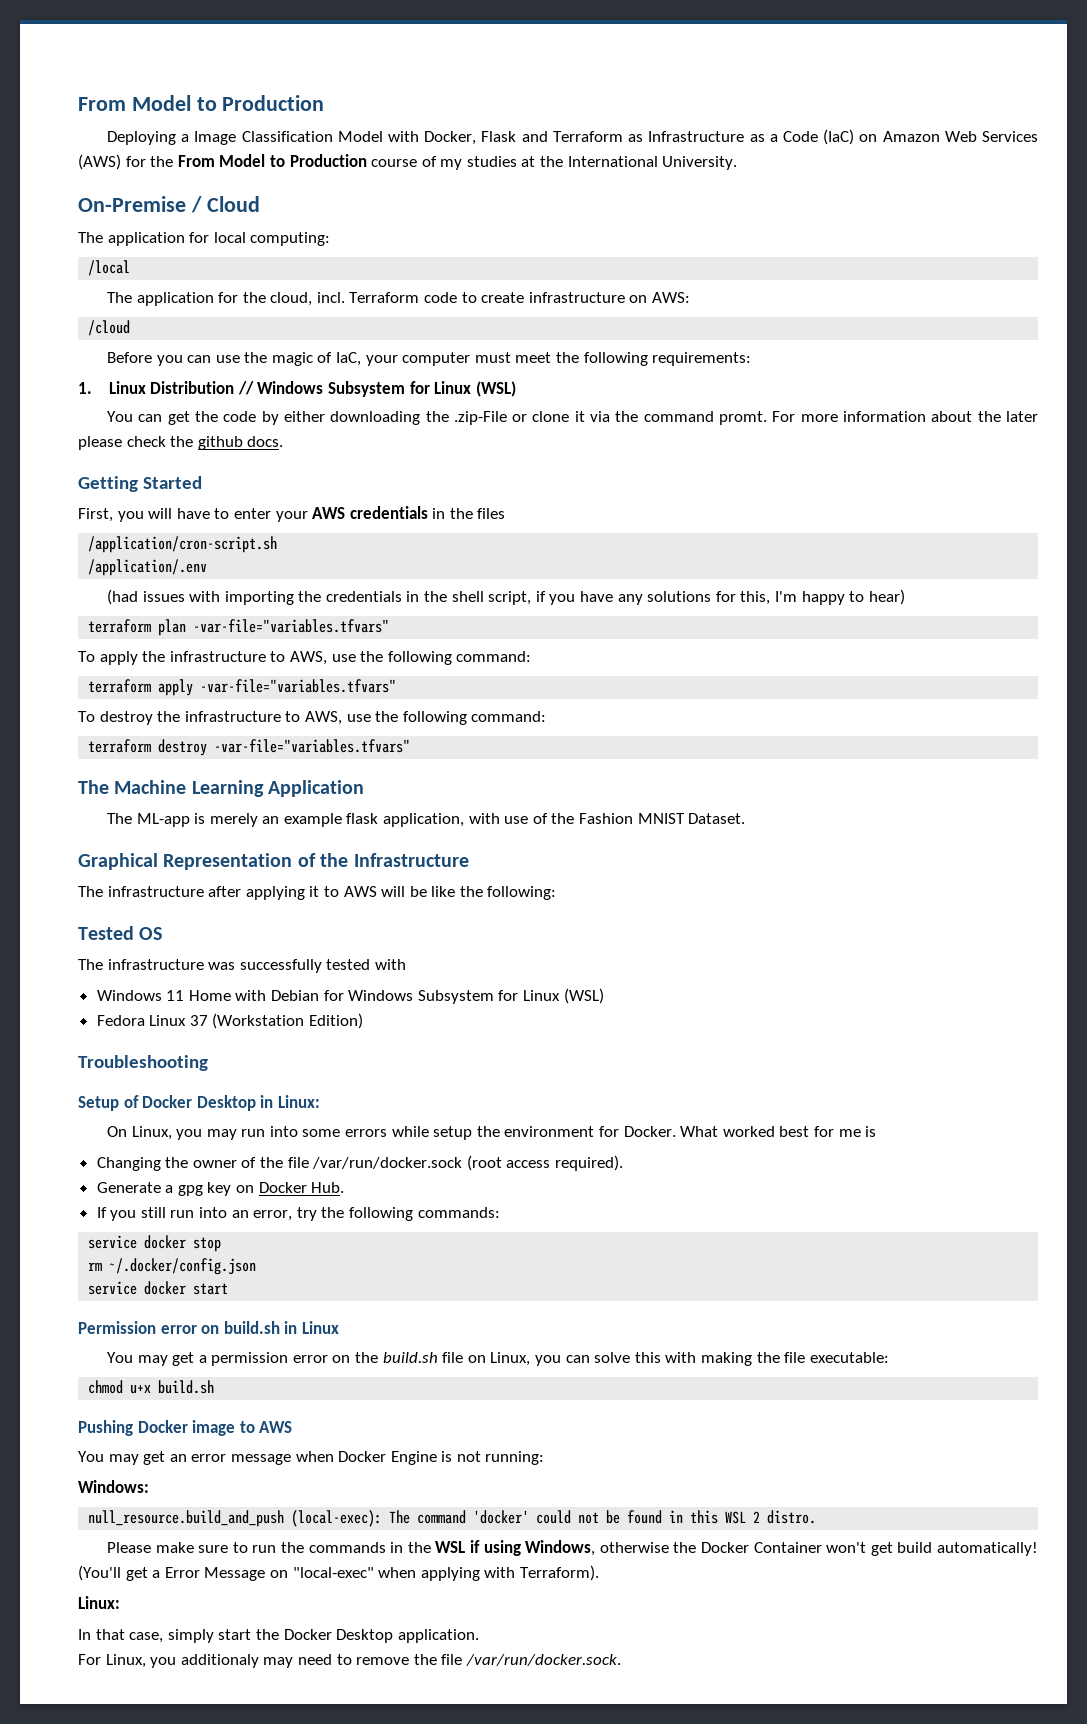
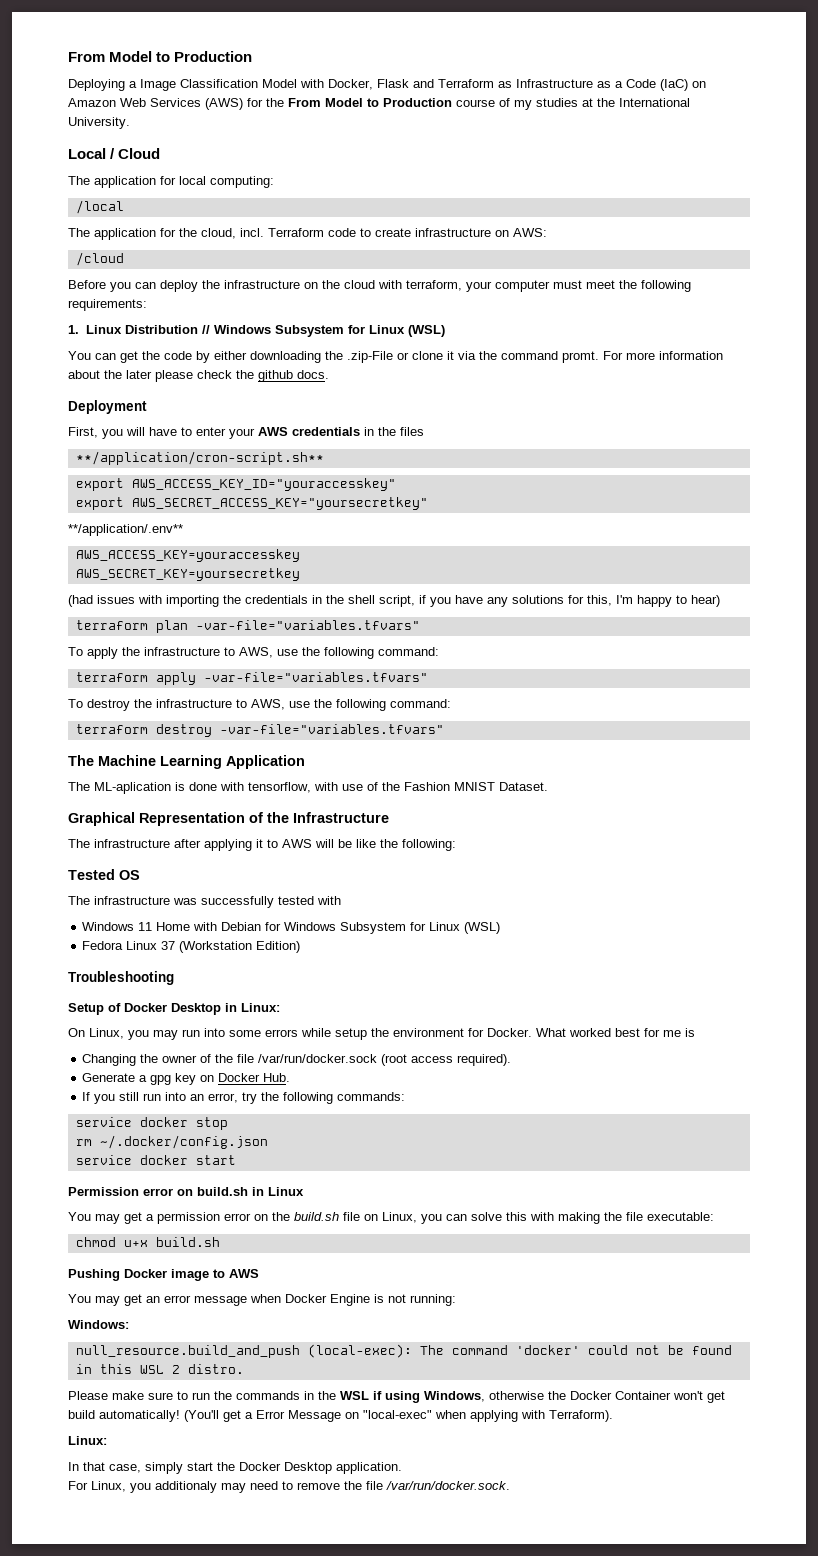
- On-Premise / Cloud
+ Local / Cloud
- Before you can use the magic of IaC, your computer must meet the following requirements:
+ Before you can deploy the infrastructure on the cloud with terraform, your computer must meet the following requirements:
- Getting Started
+ Deployment
- /application/cron-script.sh
- /application/.env
+ **/application/cron-script.sh**
+ export AWS_ACCESS_KEY_ID="youraccesskey"
+ export AWS_SECRET_ACCESS_KEY="yoursecretkey"
+ **/application/.env**
+ AWS_ACCESS_KEY=youraccesskey
+ AWS_SECRET_KEY=yoursecretkey
- The ML-app is merely an example flask application, with use of the Fashion MNIST Dataset.
+ The ML-aplication is done with tensorflow, with use of the Fashion MNIST Dataset.

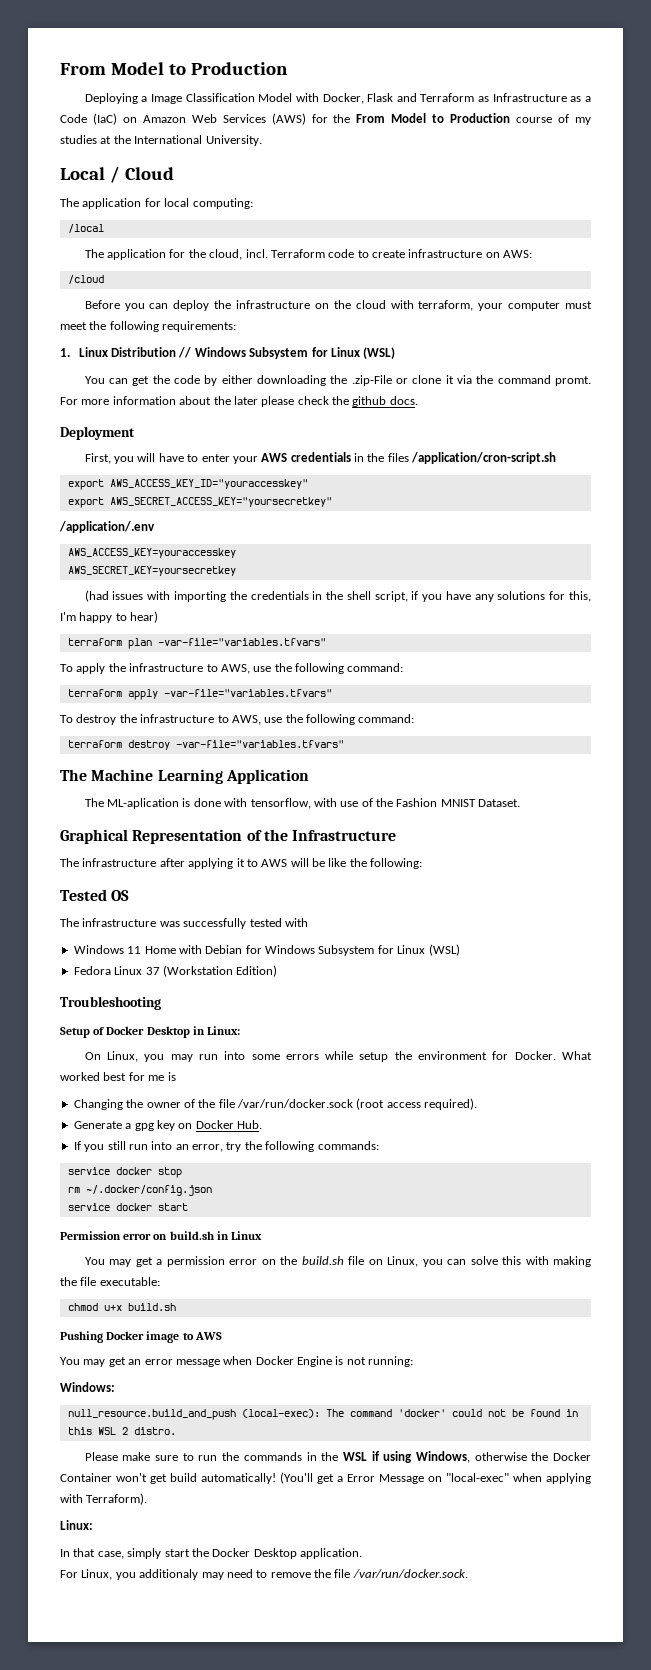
- First, you will have to enter your AWS credentials in the files
- **/application/cron-script.sh**
+ First, you will have to enter your AWS credentials in the files /application/cron-script.sh
- **/application/.env**
+ /application/.env

